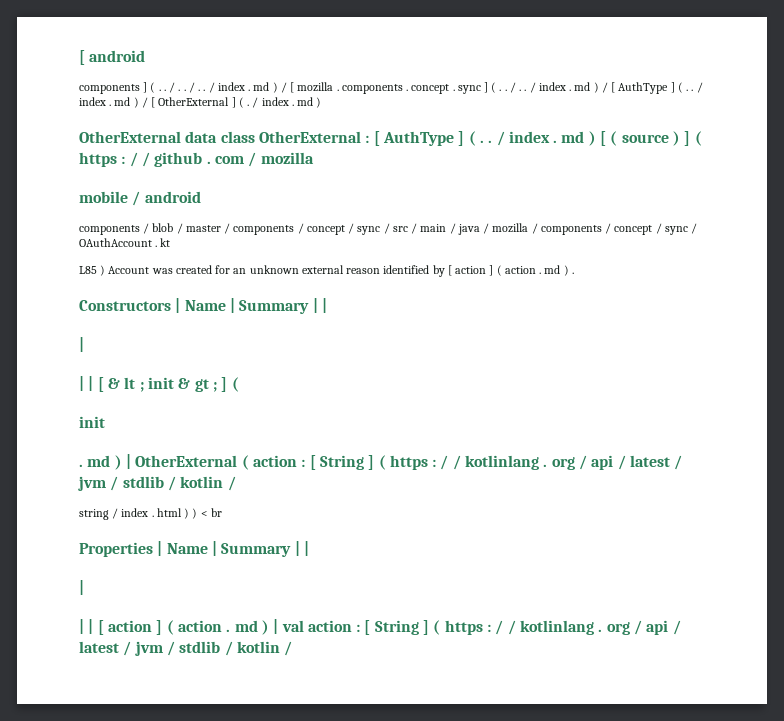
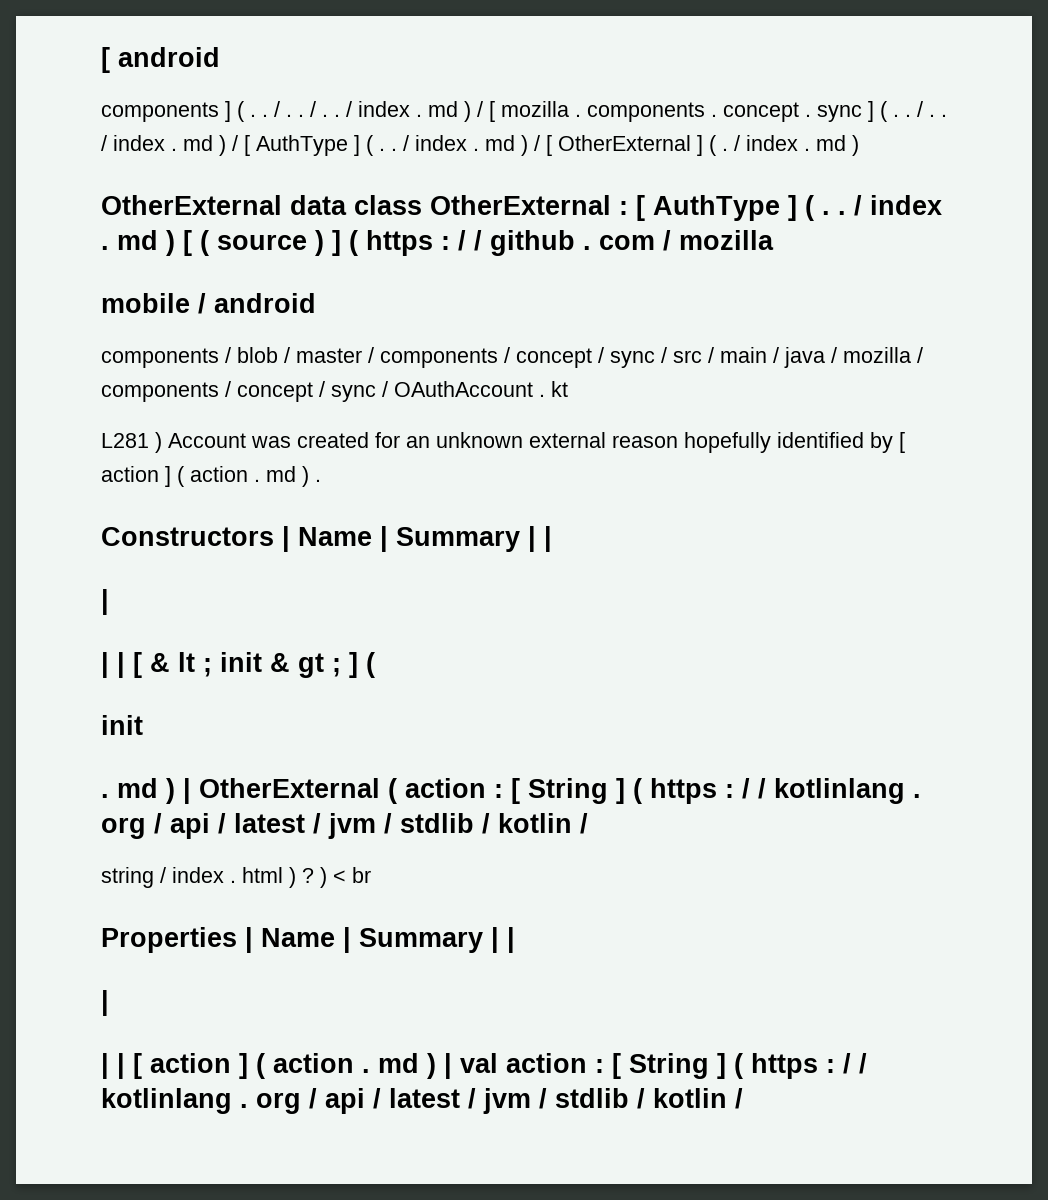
- L85 ) Account was created for an unknown external reason identified by [ action ] ( action . md ) .
+ L281 ) Account was created for an unknown external reason hopefully identified by [ action ] ( action . md ) .
- string / index . html ) ) < br
+ string / index . html ) ? ) < br

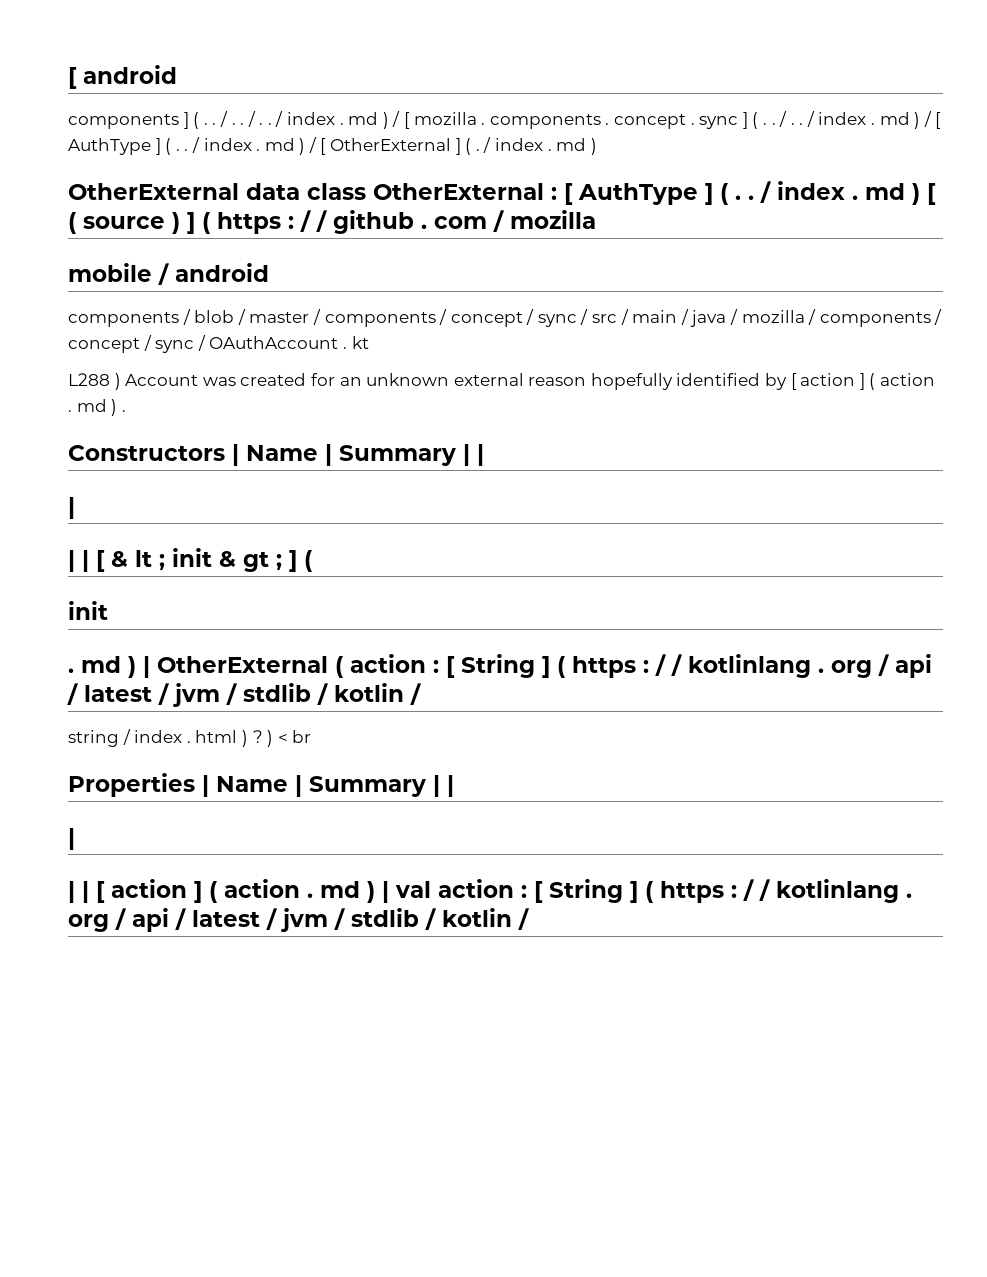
- L281 ) Account was created for an unknown external reason hopefully identified by [ action ] ( action . md ) .
+ L288 ) Account was created for an unknown external reason hopefully identified by [ action ] ( action . md ) .

